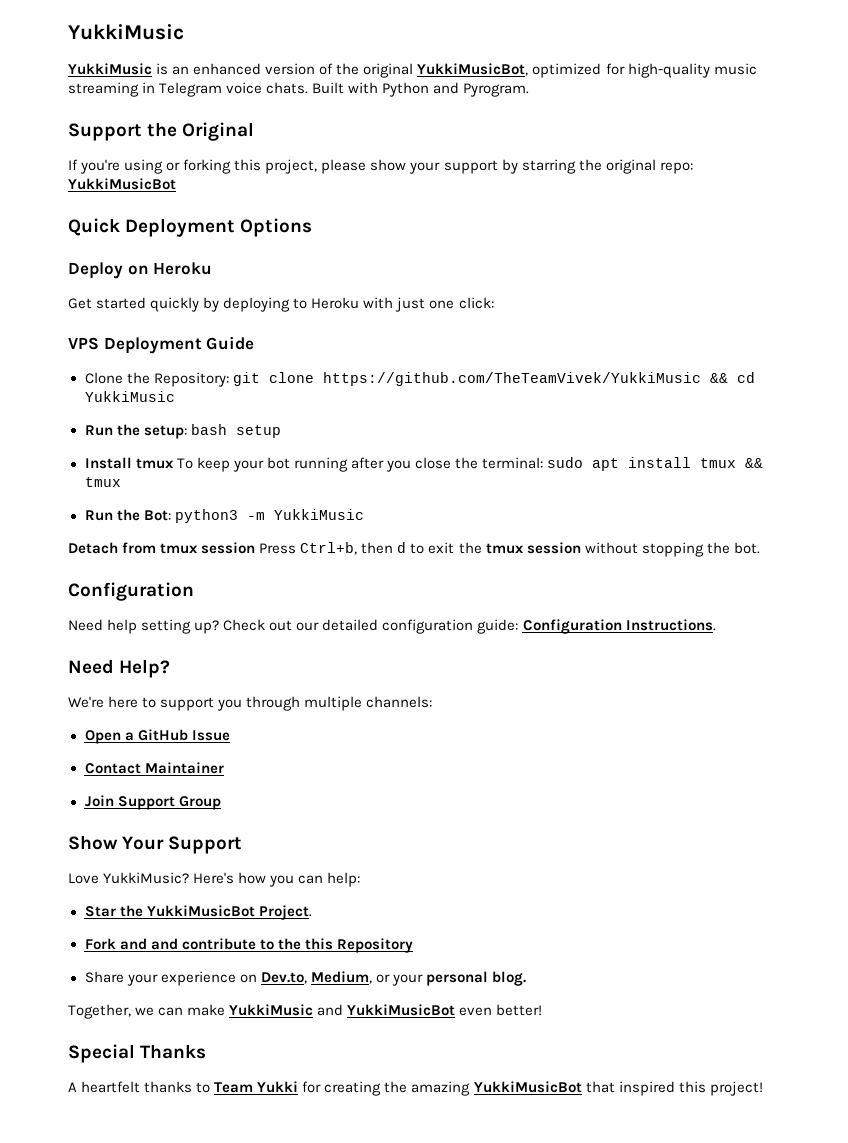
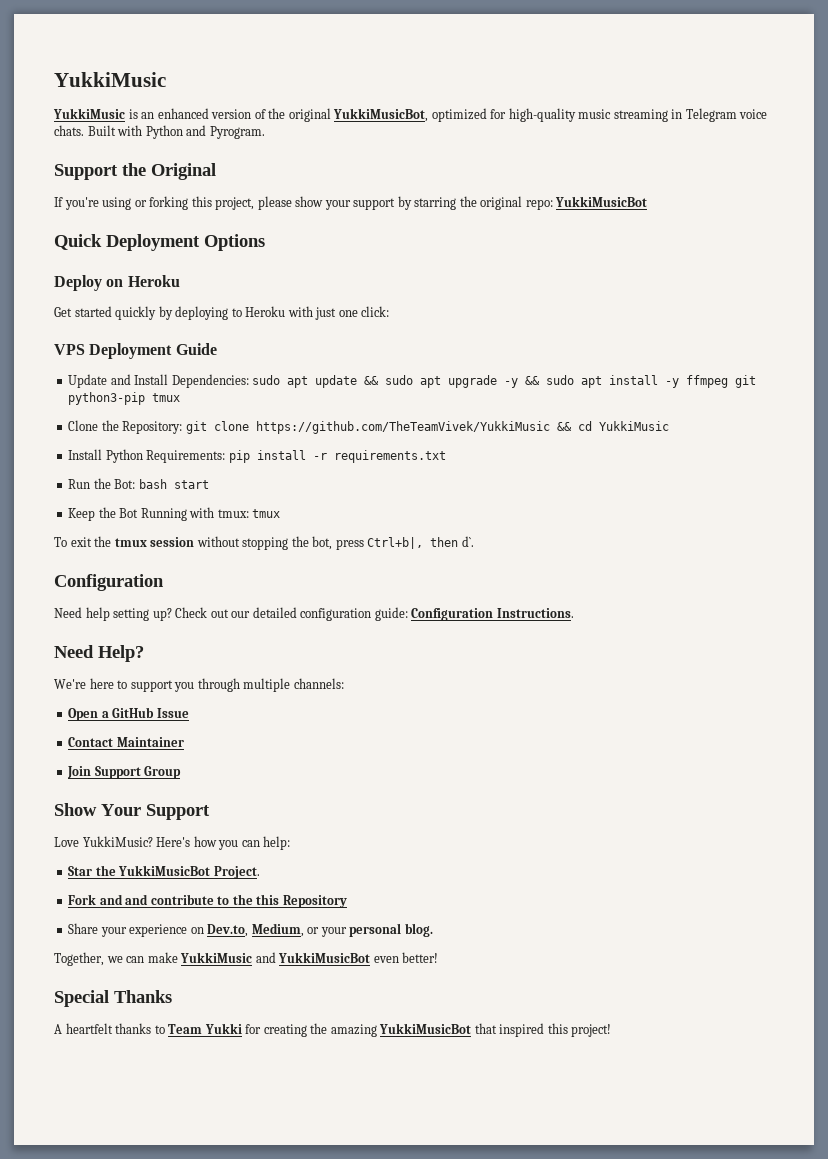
+ Update and Install Dependencies: sudo apt update && sudo apt upgrade -y && sudo apt install -y ffmpeg git python3-pip tmux
- Run the setup: bash setup
- Install tmux To keep your bot running after you close the terminal: sudo apt install tmux && tmux
- Run the Bot: python3 -m YukkiMusic
- Detach from tmux session Press Ctrl+b, then d to exit the tmux session without stopping the bot.
+ Install Python Requirements: pip install -r requirements.txt
+ Run the Bot: bash start
+ Keep the Bot Running with tmux: tmux
+ To exit the tmux session without stopping the bot, press Ctrl+b|, then d`.

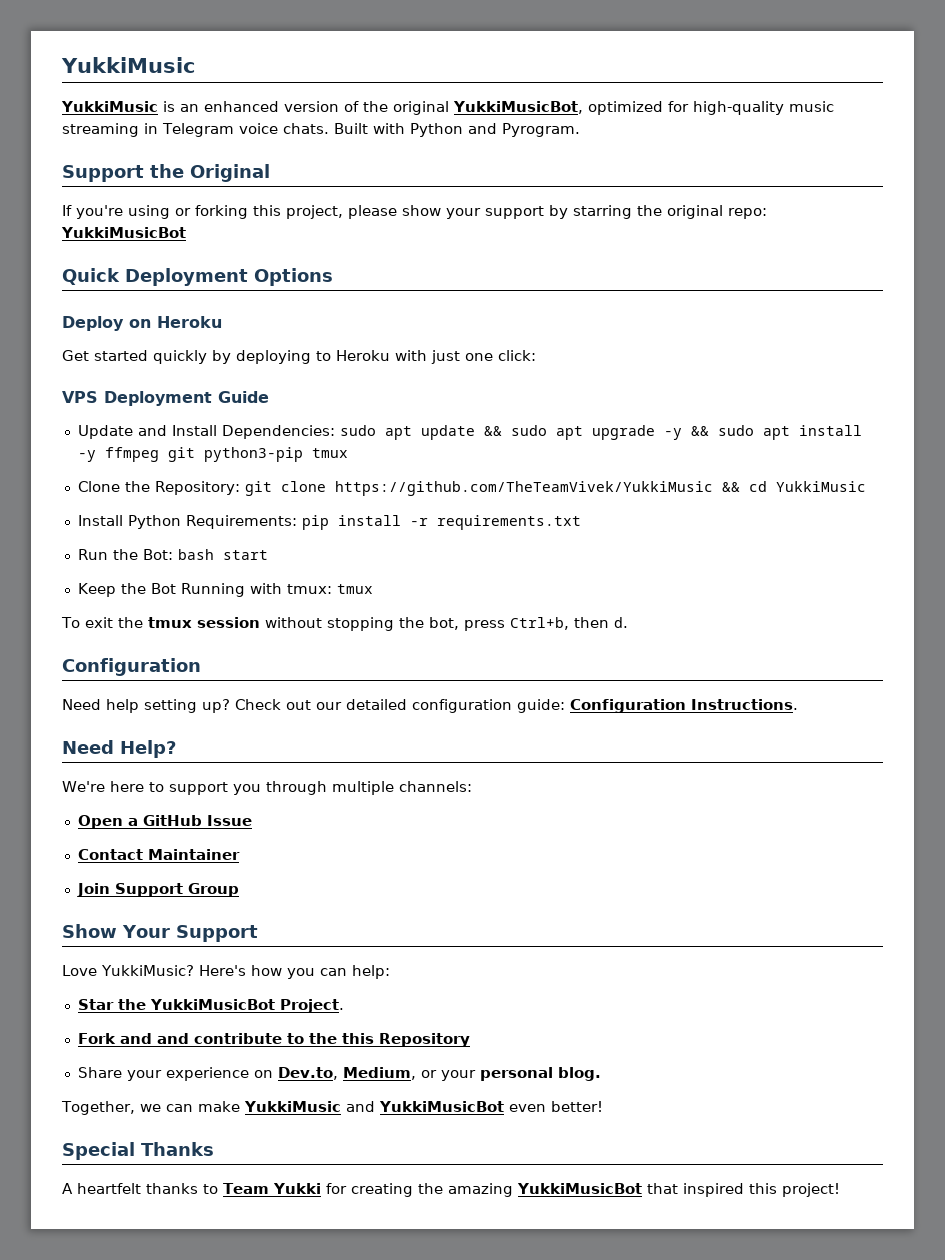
- To exit the tmux session without stopping the bot, press Ctrl+b|, then d`.
+ To exit the tmux session without stopping the bot, press Ctrl+b, then d.

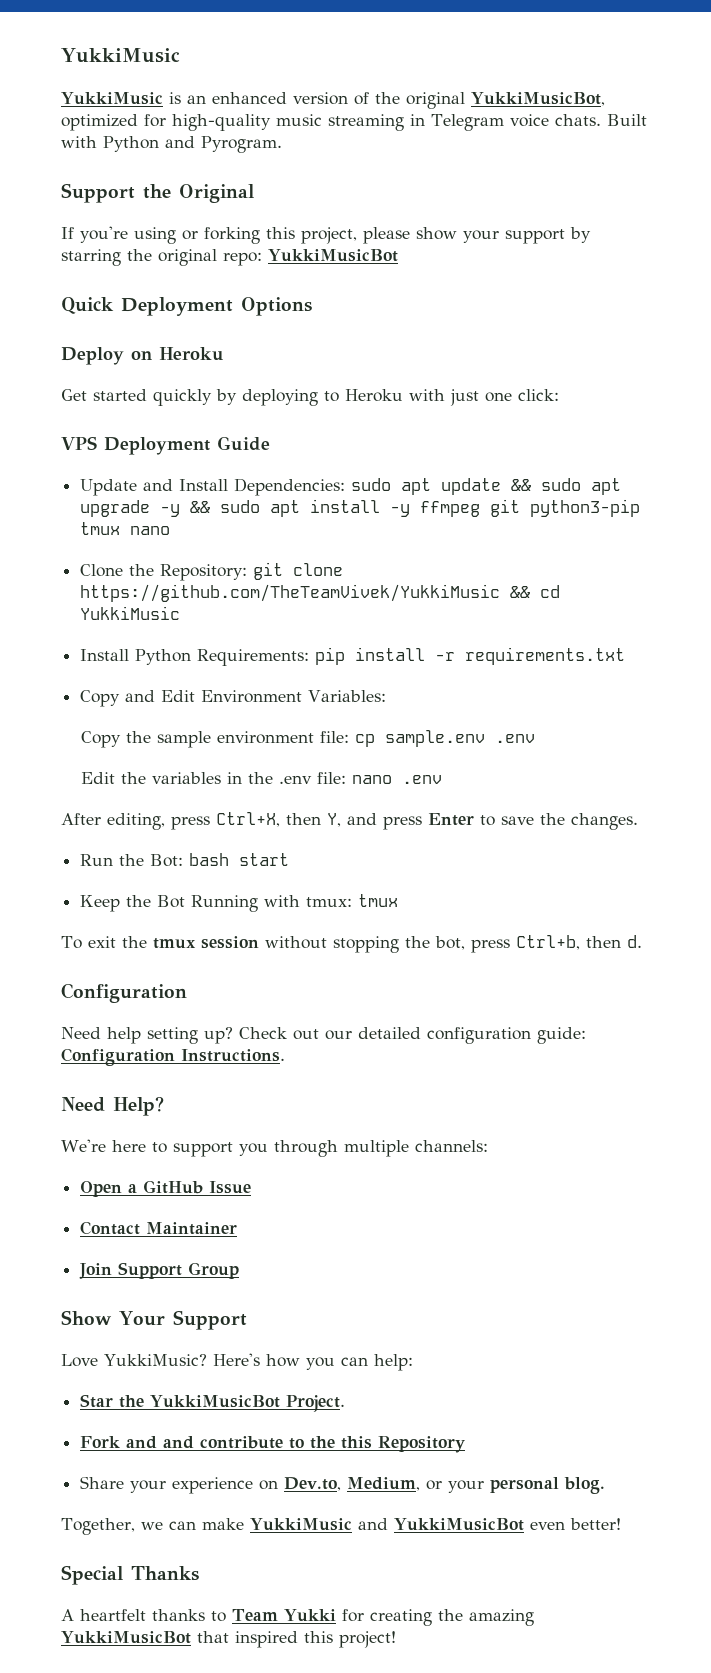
- Update and Install Dependencies: sudo apt update && sudo apt upgrade -y && sudo apt install -y ffmpeg git python3-pip tmux
+ Update and Install Dependencies: sudo apt update && sudo apt upgrade -y && sudo apt install -y ffmpeg git python3-pip tmux nano
+ Copy and Edit Environment Variables:
+ Copy the sample environment file: cp sample.env .env
+ Edit the variables in the .env file: nano .env
+ After editing, press Ctrl+X, then Y, and press Enter to save the changes.

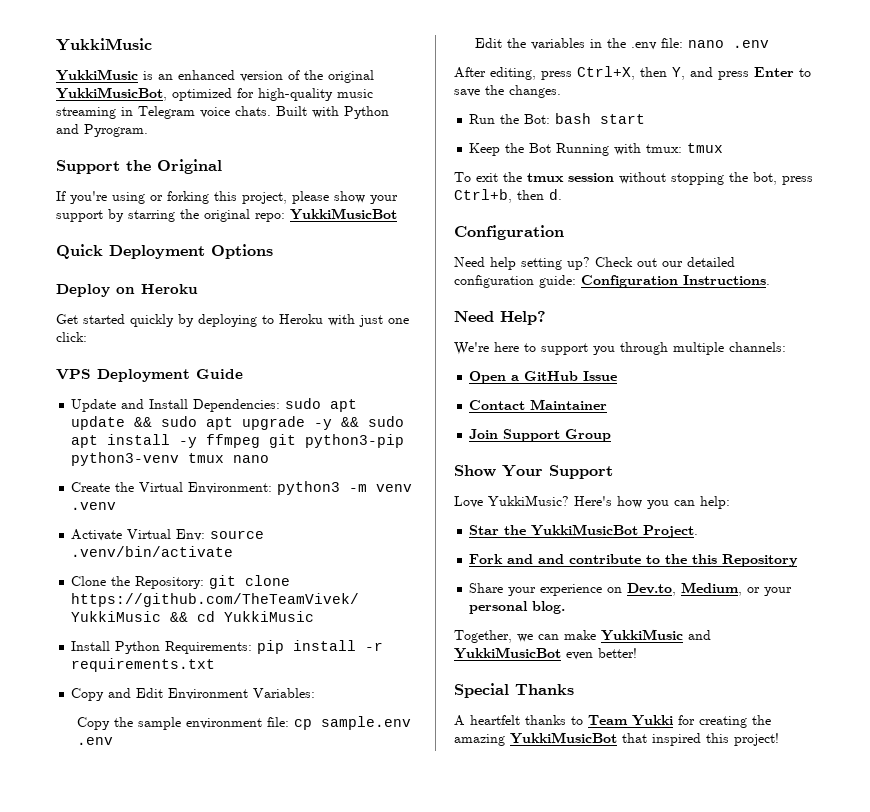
- Update and Install Dependencies: sudo apt update && sudo apt upgrade -y && sudo apt install -y ffmpeg git python3-pip tmux nano
+ Update and Install Dependencies: sudo apt update && sudo apt upgrade -y && sudo apt install -y ffmpeg git python3-pip python3-venv tmux nano
+ Create the Virtual Environment: python3 -m venv .venv
+ Activate Virtual Env: source .venv/bin/activate

